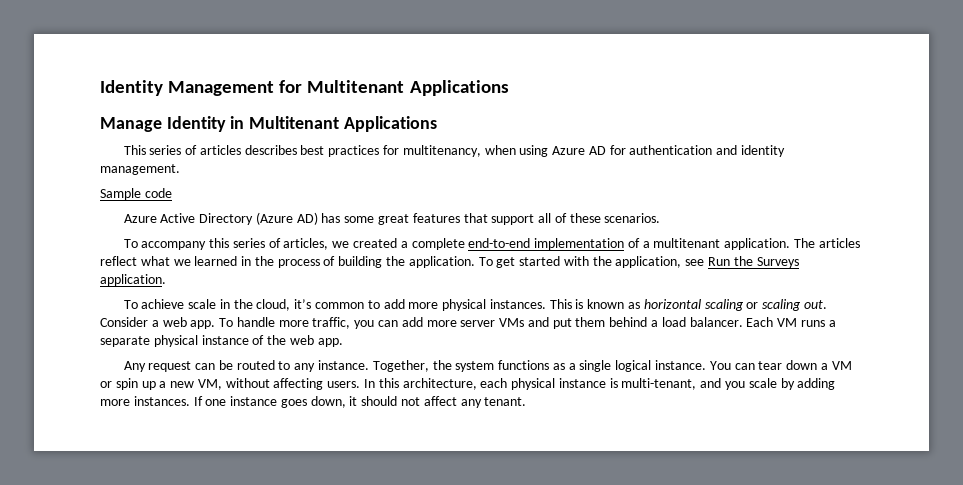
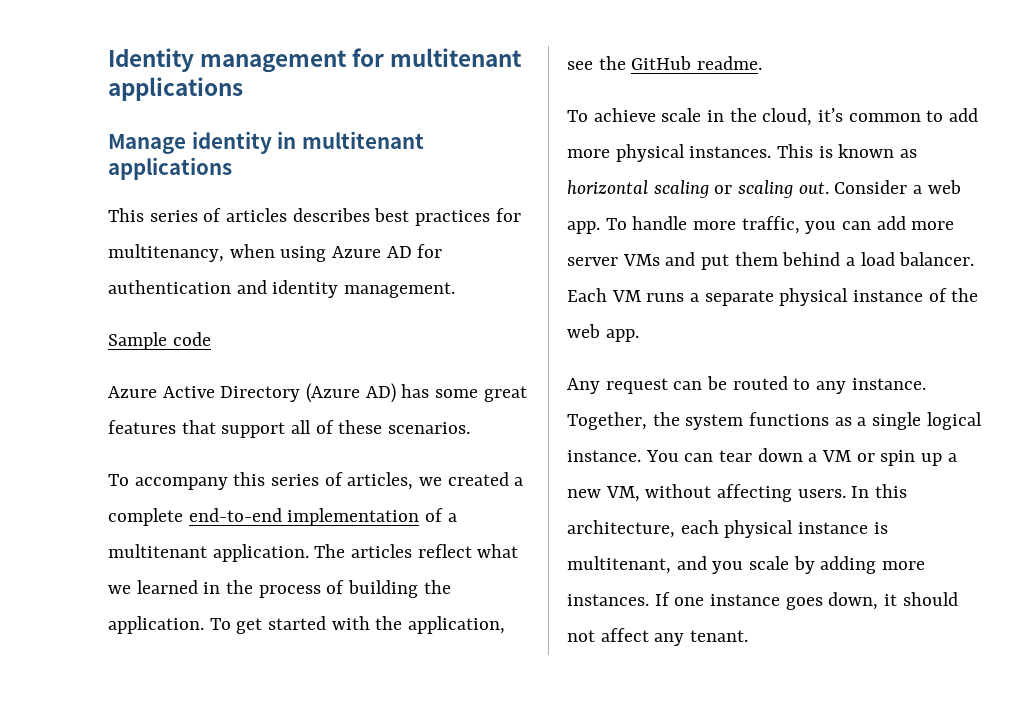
- Identity Management for Multitenant Applications
- Manage Identity in Multitenant Applications
+ Identity management for multitenant applications
+ Manage identity in multitenant applications
- To get started with the application, see Run the Surveys application.
+ To get started with the application, see the GitHub readme.
- In this architecture, each physical instance is multi-tenant, and you scale by adding more instances.
+ In this architecture, each physical instance is multitenant, and you scale by adding more instances.

